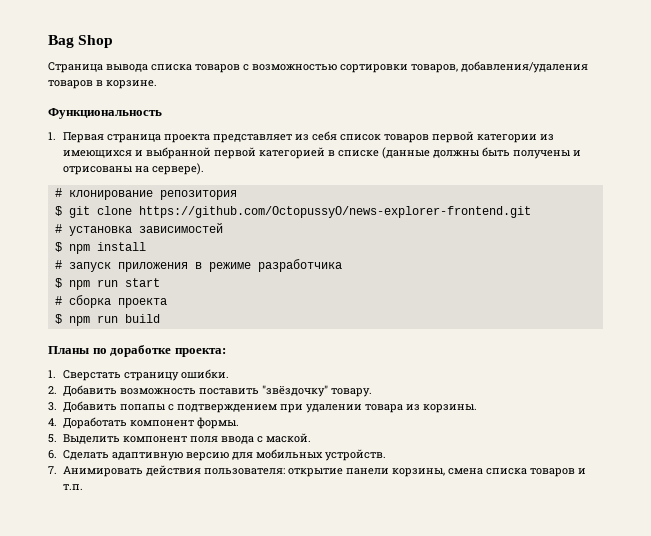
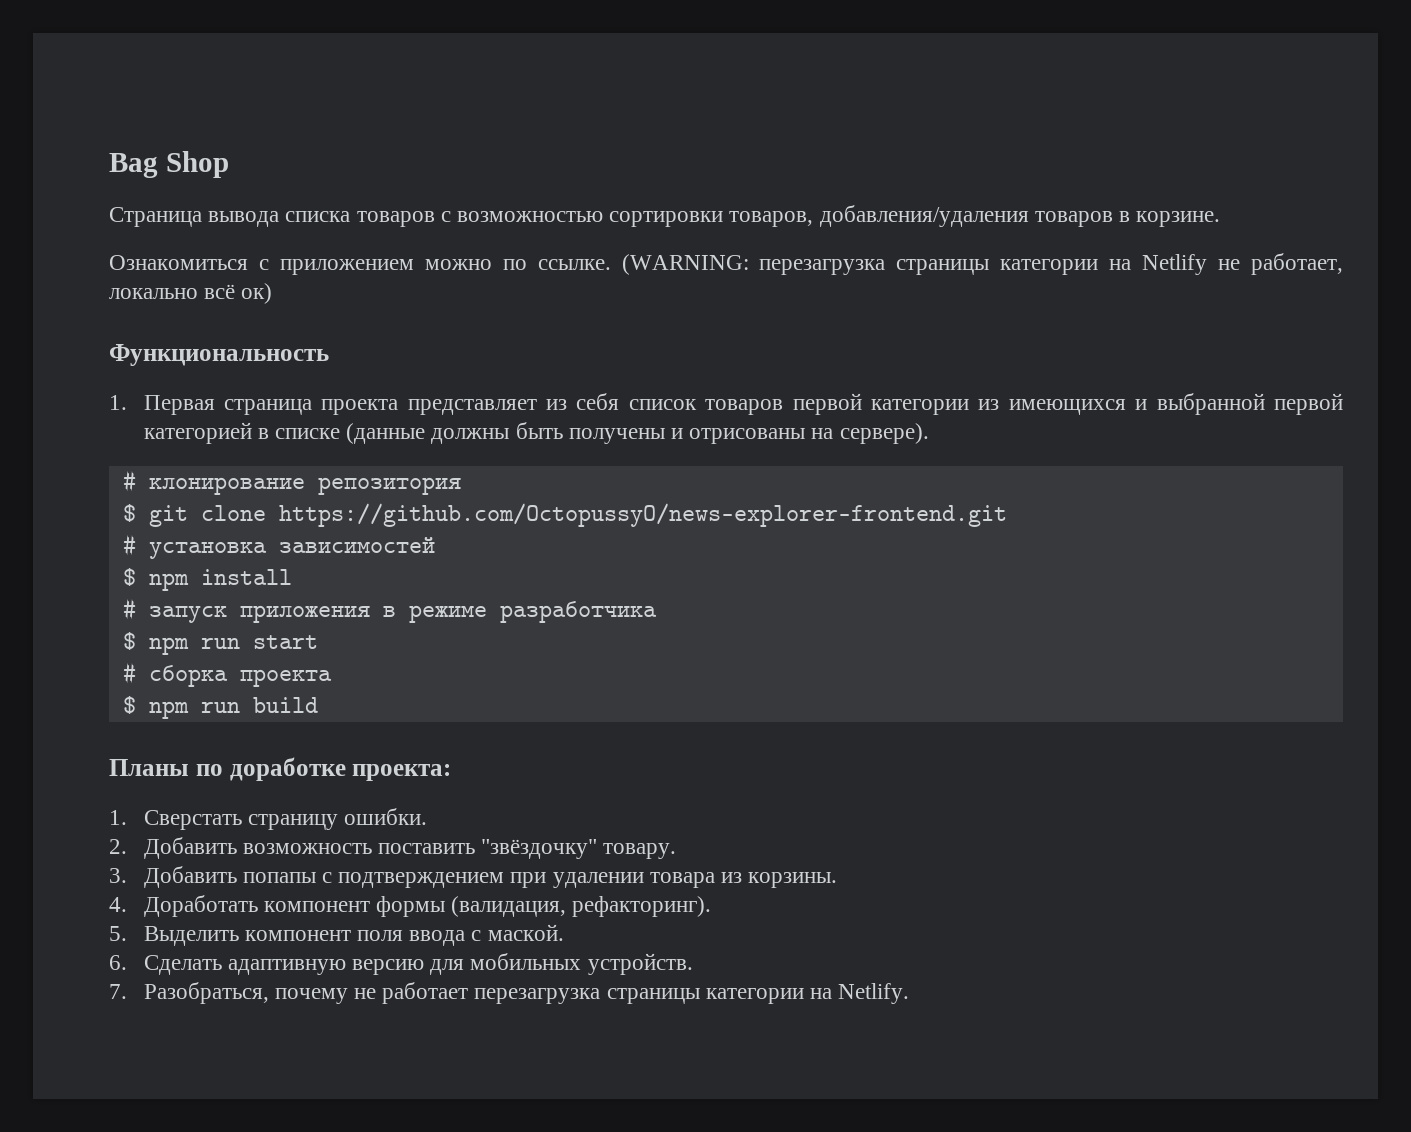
+ Ознакомиться с приложением можно по ссылке. (WARNING: перезагрузка страницы категории на Netlify не работает, локально всё ок)
- 4. Доработать компонент формы.
+ 4. Доработать компонент формы (валидация, рефакторинг).
- 7. Анимировать действия пользователя: открытие панели корзины, смена списка товаров и т.п.
+ 7. Разобраться, почему не работает перезагрузка страницы категории на Netlify.

